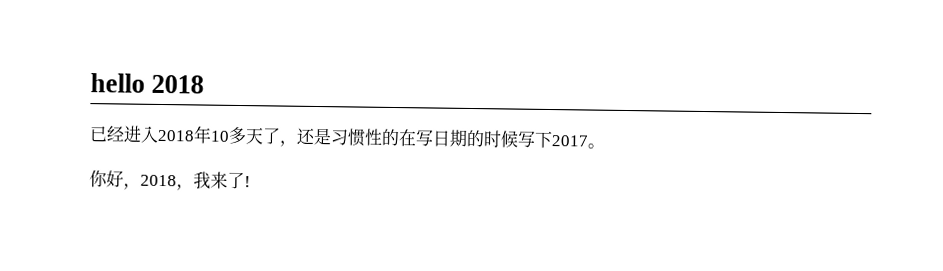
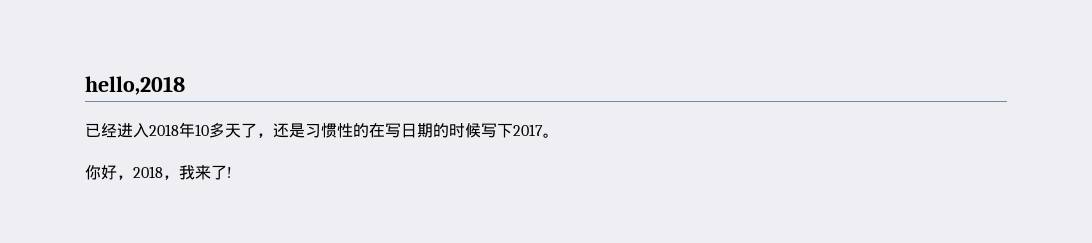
- hello 2018
+ hello,2018

